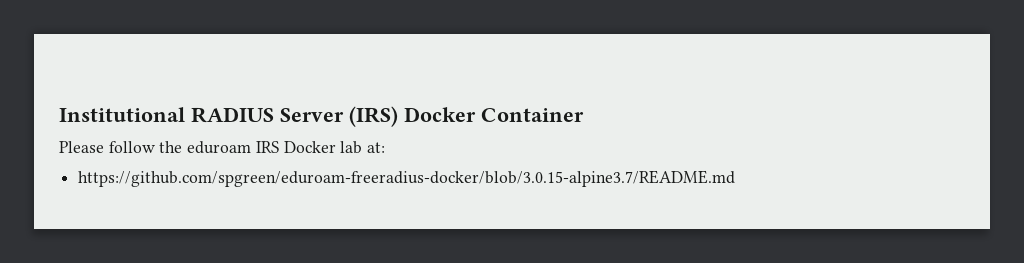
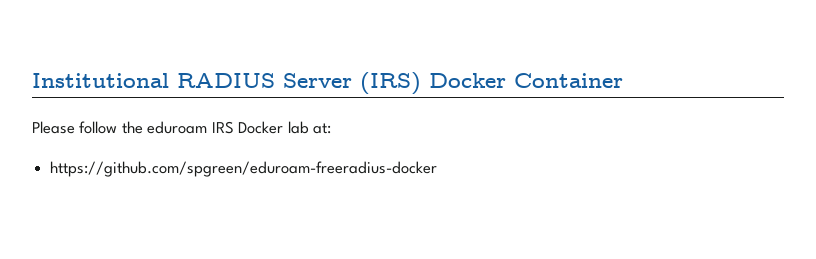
- https://github.com/spgreen/eduroam-freeradius-docker/blob/3.0.15-alpine3.7/README.md
+ https://github.com/spgreen/eduroam-freeradius-docker

